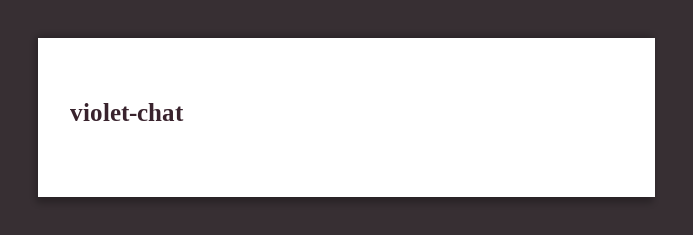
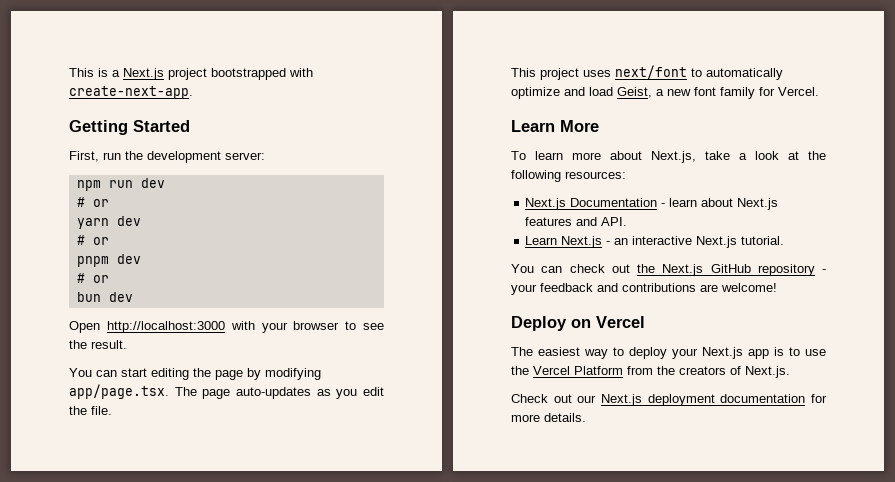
- violet-chat
+ This is a Next.js project bootstrapped with create-next-app.
+ Getting Started
+ First, run the development server:
+ npm run dev
+ # or
+ yarn dev
+ # or
+ pnpm dev
+ # or
+ bun dev
+ Open http://localhost:3000 with your browser to see the result.
+ You can start editing the page by modifying app/page.tsx. The page auto-updates as you edit the file.
+ This project uses next/font to automatically optimize and load Geist, a new font family for Vercel.
+ Learn More
+ To learn more about Next.js, take a look at the following resources:
+ Next.js Documentation - learn about Next.js features and API.
+ Learn Next.js - an interactive Next.js tutorial.
+ You can check out the Next.js GitHub repository - your feedback and contributions are welcome!
+ Deploy on Vercel
+ The easiest way to deploy your Next.js app is to use the Vercel Platform from the creators of Next.js.
+ Check out our Next.js deployment documentation for more details.

